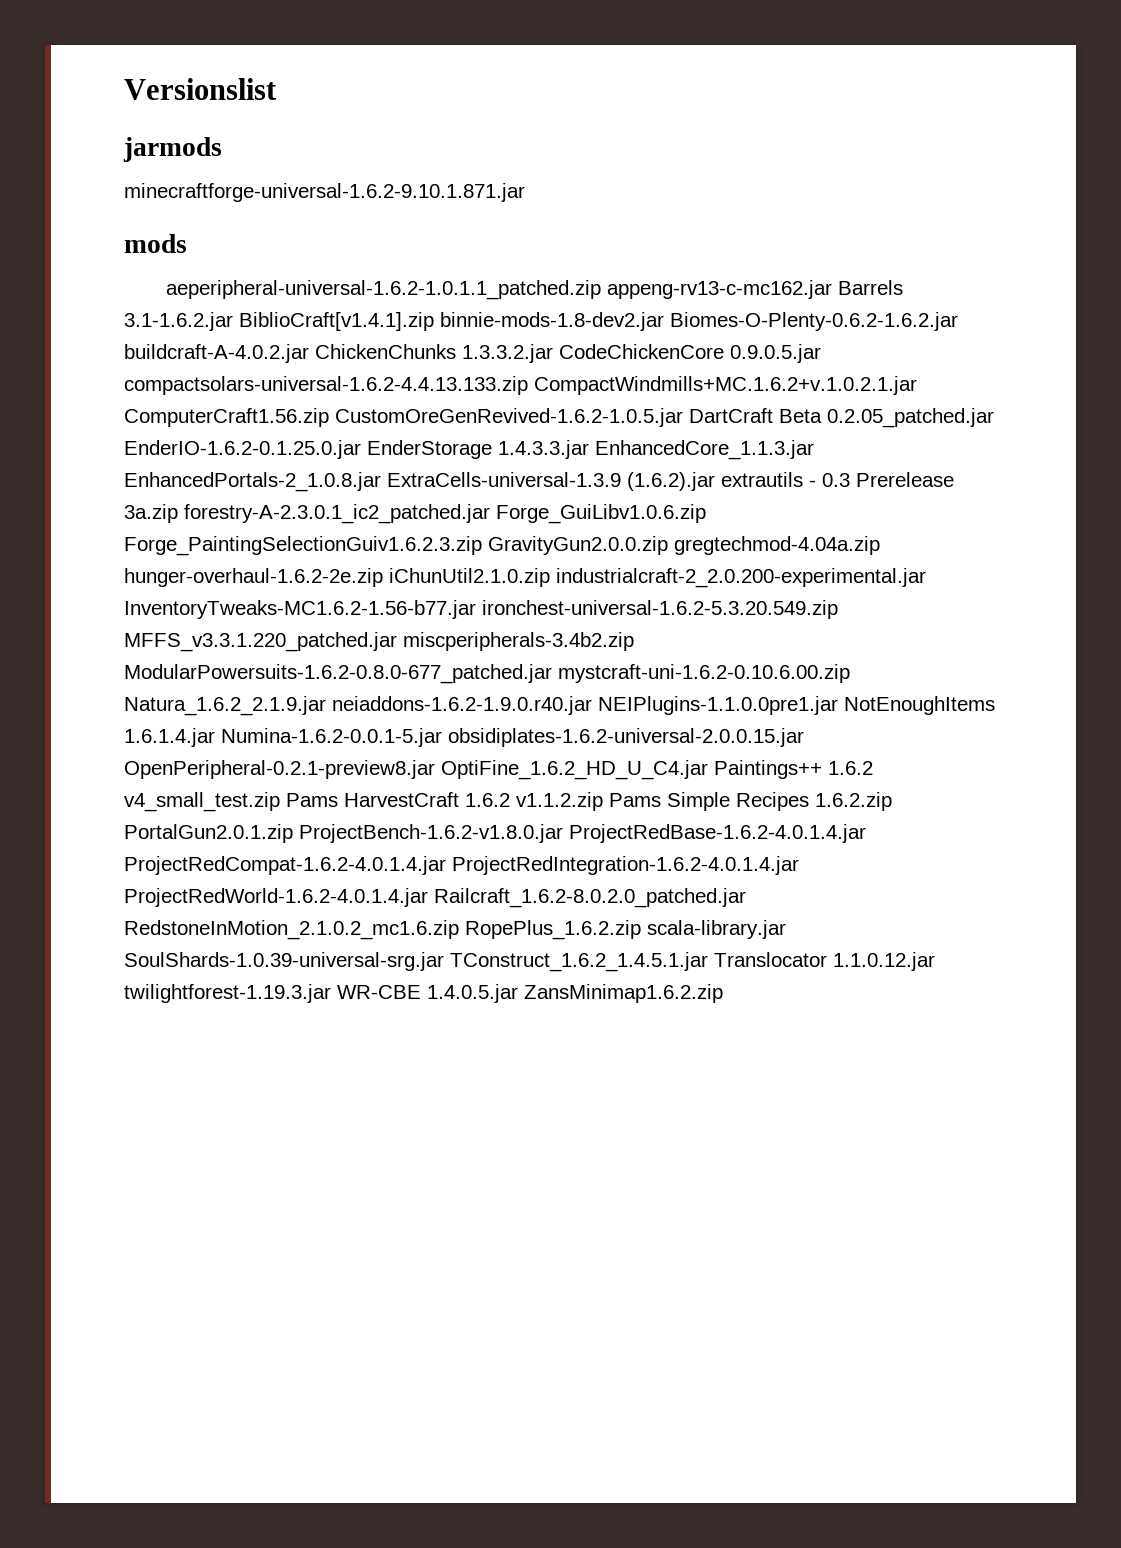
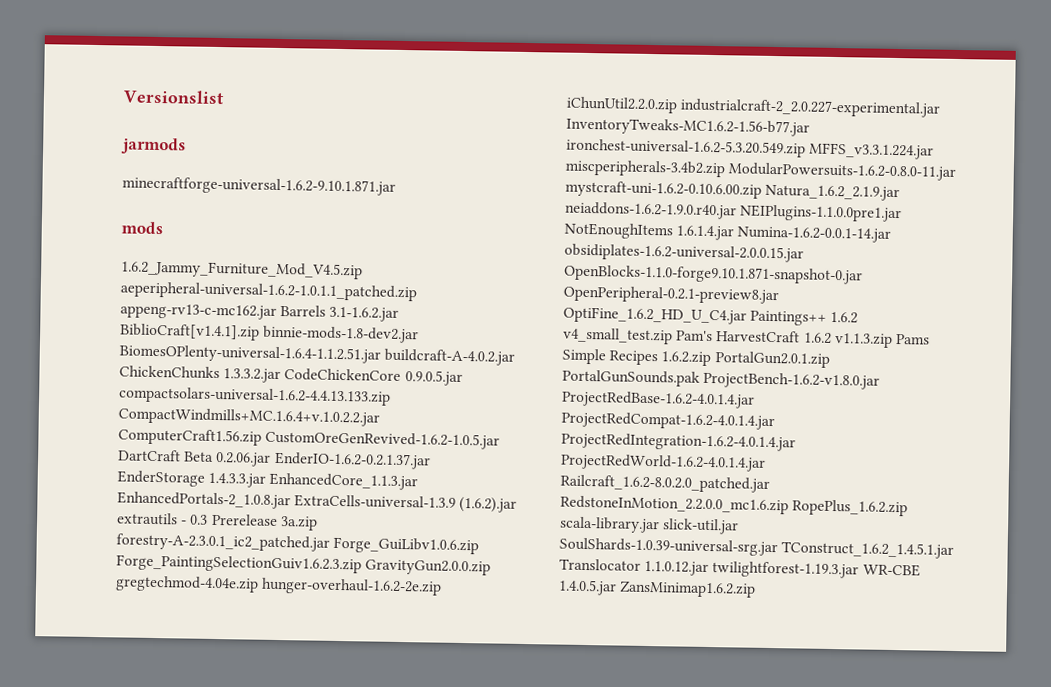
- aeperipheral-universal-1.6.2-1.0.1.1_patched.zip appeng-rv13-c-mc162.jar Barrels 3.1-1.6.2.jar BiblioCraft[v1.4.1].zip binnie-mods-1.8-dev2.jar Biomes-O-Plenty-0.6.2-1.6.2.jar buildcraft-A-4.0.2.jar ChickenChunks 1.3.3.2.jar CodeChickenCore 0.9.0.5.jar compactsolars-universal-1.6.2-4.4.13.133.zip CompactWindmills+MC.1.6.2+v.1.0.2.1.jar ComputerCraft1.56.zip CustomOreGenRevived-1.6.2-1.0.5.jar DartCraft Beta 0.2.05_patched.jar EnderIO-1.6.2-0.1.25.0.jar EnderStorage 1.4.3.3.jar EnhancedCore_1.1.3.jar EnhancedPortals-2_1.0.8.jar ExtraCells-universal-1.3.9 (1.6.2).jar extrautils - 0.3 Prerelease 3a.zip forestry-A-2.3.0.1_ic2_patched.jar Forge_GuiLibv1.0.6.zip Forge_PaintingSelectionGuiv1.6.2.3.zip GravityGun2.0.0.zip gregtechmod-4.04a.zip hunger-overhaul-1.6.2-2e.zip iChunUtil2.1.0.zip industrialcraft-2_2.0.200-experimental.jar InventoryTweaks-MC1.6.2-1.56-b77.jar ironchest-universal-1.6.2-5.3.20.549.zip MFFS_v3.3.1.220_patched.jar miscperipherals-3.4b2.zip ModularPowersuits-1.6.2-0.8.0-677_patched.jar mystcraft-uni-1.6.2-0.10.6.00.zip Natura_1.6.2_2.1.9.jar neiaddons-1.6.2-1.9.0.r40.jar NEIPlugins-1.1.0.0pre1.jar NotEnoughItems 1.6.1.4.jar Numina-1.6.2-0.0.1-5.jar obsidiplates-1.6.2-universal-2.0.0.15.jar OpenPeripheral-0.2.1-preview8.jar OptiFine_1.6.2_HD_U_C4.jar Paintings++ 1.6.2 v4_small_test.zip Pams HarvestCraft 1.6.2 v1.1.2.zip Pams Simple Recipes 1.6.2.zip PortalGun2.0.1.zip ProjectBench-1.6.2-v1.8.0.jar ProjectRedBase-1.6.2-4.0.1.4.jar ProjectRedCompat-1.6.2-4.0.1.4.jar ProjectRedIntegration-1.6.2-4.0.1.4.jar ProjectRedWorld-1.6.2-4.0.1.4.jar Railcraft_1.6.2-8.0.2.0_patched.jar RedstoneInMotion_2.1.0.2_mc1.6.zip RopePlus_1.6.2.zip scala-library.jar SoulShards-1.0.39-universal-srg.jar TConstruct_1.6.2_1.4.5.1.jar Translocator 1.1.0.12.jar twilightforest-1.19.3.jar WR-CBE 1.4.0.5.jar ZansMinimap1.6.2.zip
+ 1.6.2_Jammy_Furniture_Mod_V4.5.zip aeperipheral-universal-1.6.2-1.0.1.1_patched.zip appeng-rv13-c-mc162.jar Barrels 3.1-1.6.2.jar BiblioCraft[v1.4.1].zip binnie-mods-1.8-dev2.jar BiomesOPlenty-universal-1.6.4-1.1.2.51.jar buildcraft-A-4.0.2.jar ChickenChunks 1.3.3.2.jar CodeChickenCore 0.9.0.5.jar compactsolars-universal-1.6.2-4.4.13.133.zip CompactWindmills+MC.1.6.4+v.1.0.2.2.jar ComputerCraft1.56.zip CustomOreGenRevived-1.6.2-1.0.5.jar DartCraft Beta 0.2.06.jar EnderIO-1.6.2-0.2.1.37.jar EnderStorage 1.4.3.3.jar EnhancedCore_1.1.3.jar EnhancedPortals-2_1.0.8.jar ExtraCells-universal-1.3.9 (1.6.2).jar extrautils - 0.3 Prerelease 3a.zip forestry-A-2.3.0.1_ic2_patched.jar Forge_GuiLibv1.0.6.zip Forge_PaintingSelectionGuiv1.6.2.3.zip GravityGun2.0.0.zip gregtechmod-4.04e.zip hunger-overhaul-1.6.2-2e.zip iChunUtil2.2.0.zip industrialcraft-2_2.0.227-experimental.jar InventoryTweaks-MC1.6.2-1.56-b77.jar ironchest-universal-1.6.2-5.3.20.549.zip MFFS_v3.3.1.224.jar miscperipherals-3.4b2.zip ModularPowersuits-1.6.2-0.8.0-11.jar mystcraft-uni-1.6.2-0.10.6.00.zip Natura_1.6.2_2.1.9.jar neiaddons-1.6.2-1.9.0.r40.jar NEIPlugins-1.1.0.0pre1.jar NotEnoughItems 1.6.1.4.jar Numina-1.6.2-0.0.1-14.jar obsidiplates-1.6.2-universal-2.0.0.15.jar OpenBlocks-1.1.0-forge9.10.1.871-snapshot-0.jar OpenPeripheral-0.2.1-preview8.jar OptiFine_1.6.2_HD_U_C4.jar Paintings++ 1.6.2 v4_small_test.zip Pam's HarvestCraft 1.6.2 v1.1.3.zip Pams Simple Recipes 1.6.2.zip PortalGun2.0.1.zip PortalGunSounds.pak ProjectBench-1.6.2-v1.8.0.jar ProjectRedBase-1.6.2-4.0.1.4.jar ProjectRedCompat-1.6.2-4.0.1.4.jar ProjectRedIntegration-1.6.2-4.0.1.4.jar ProjectRedWorld-1.6.2-4.0.1.4.jar Railcraft_1.6.2-8.0.2.0_patched.jar RedstoneInMotion_2.2.0.0_mc1.6.zip RopePlus_1.6.2.zip scala-library.jar slick-util.jar SoulShards-1.0.39-universal-srg.jar TConstruct_1.6.2_1.4.5.1.jar Translocator 1.1.0.12.jar twilightforest-1.19.3.jar WR-CBE 1.4.0.5.jar ZansMinimap1.6.2.zip

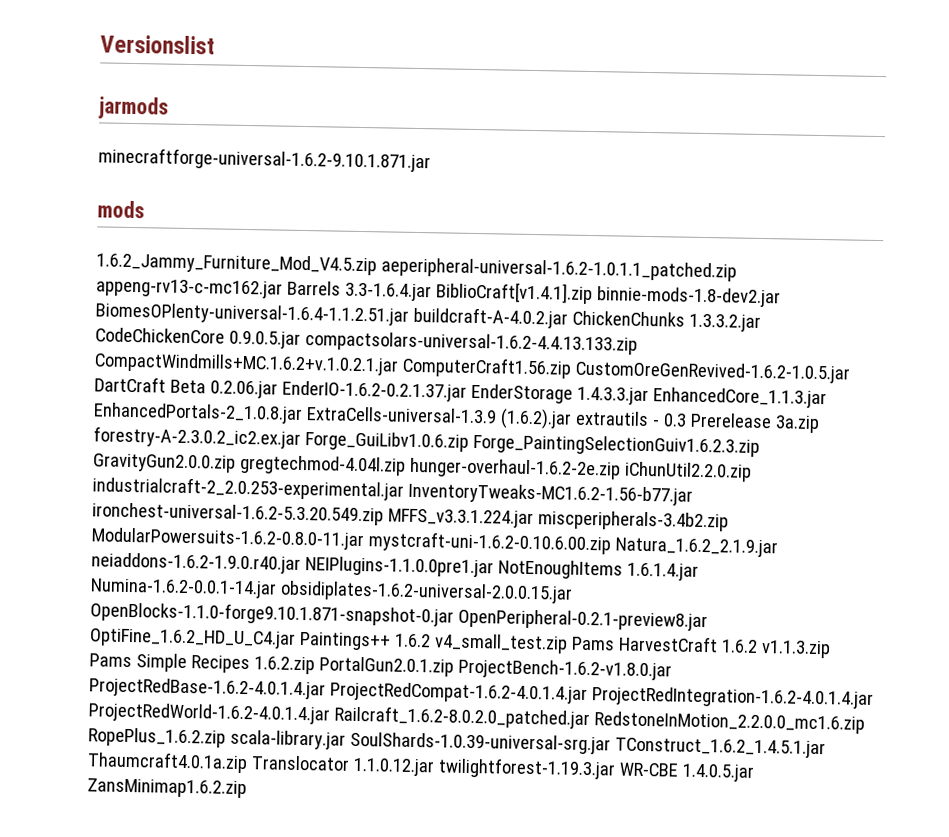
- 1.6.2_Jammy_Furniture_Mod_V4.5.zip aeperipheral-universal-1.6.2-1.0.1.1_patched.zip appeng-rv13-c-mc162.jar Barrels 3.1-1.6.2.jar BiblioCraft[v1.4.1].zip binnie-mods-1.8-dev2.jar BiomesOPlenty-universal-1.6.4-1.1.2.51.jar buildcraft-A-4.0.2.jar ChickenChunks 1.3.3.2.jar CodeChickenCore 0.9.0.5.jar compactsolars-universal-1.6.2-4.4.13.133.zip CompactWindmills+MC.1.6.4+v.1.0.2.2.jar ComputerCraft1.56.zip CustomOreGenRevived-1.6.2-1.0.5.jar DartCraft Beta 0.2.06.jar EnderIO-1.6.2-0.2.1.37.jar EnderStorage 1.4.3.3.jar EnhancedCore_1.1.3.jar EnhancedPortals-2_1.0.8.jar ExtraCells-universal-1.3.9 (1.6.2).jar extrautils - 0.3 Prerelease 3a.zip forestry-A-2.3.0.1_ic2_patched.jar Forge_GuiLibv1.0.6.zip Forge_PaintingSelectionGuiv1.6.2.3.zip GravityGun2.0.0.zip gregtechmod-4.04e.zip hunger-overhaul-1.6.2-2e.zip iChunUtil2.2.0.zip industrialcraft-2_2.0.227-experimental.jar InventoryTweaks-MC1.6.2-1.56-b77.jar ironchest-universal-1.6.2-5.3.20.549.zip MFFS_v3.3.1.224.jar miscperipherals-3.4b2.zip ModularPowersuits-1.6.2-0.8.0-11.jar mystcraft-uni-1.6.2-0.10.6.00.zip Natura_1.6.2_2.1.9.jar neiaddons-1.6.2-1.9.0.r40.jar NEIPlugins-1.1.0.0pre1.jar NotEnoughItems 1.6.1.4.jar Numina-1.6.2-0.0.1-14.jar obsidiplates-1.6.2-universal-2.0.0.15.jar OpenBlocks-1.1.0-forge9.10.1.871-snapshot-0.jar OpenPeripheral-0.2.1-preview8.jar OptiFine_1.6.2_HD_U_C4.jar Paintings++ 1.6.2 v4_small_test.zip Pam's HarvestCraft 1.6.2 v1.1.3.zip Pams Simple Recipes 1.6.2.zip PortalGun2.0.1.zip PortalGunSounds.pak ProjectBench-1.6.2-v1.8.0.jar ProjectRedBase-1.6.2-4.0.1.4.jar ProjectRedCompat-1.6.2-4.0.1.4.jar ProjectRedIntegration-1.6.2-4.0.1.4.jar ProjectRedWorld-1.6.2-4.0.1.4.jar Railcraft_1.6.2-8.0.2.0_patched.jar RedstoneInMotion_2.2.0.0_mc1.6.zip RopePlus_1.6.2.zip scala-library.jar slick-util.jar SoulShards-1.0.39-universal-srg.jar TConstruct_1.6.2_1.4.5.1.jar Translocator 1.1.0.12.jar twilightforest-1.19.3.jar WR-CBE 1.4.0.5.jar ZansMinimap1.6.2.zip
+ 1.6.2_Jammy_Furniture_Mod_V4.5.zip aeperipheral-universal-1.6.2-1.0.1.1_patched.zip appeng-rv13-c-mc162.jar Barrels 3.3-1.6.4.jar BiblioCraft[v1.4.1].zip binnie-mods-1.8-dev2.jar BiomesOPlenty-universal-1.6.4-1.1.2.51.jar buildcraft-A-4.0.2.jar ChickenChunks 1.3.3.2.jar CodeChickenCore 0.9.0.5.jar compactsolars-universal-1.6.2-4.4.13.133.zip CompactWindmills+MC.1.6.2+v.1.0.2.1.jar ComputerCraft1.56.zip CustomOreGenRevived-1.6.2-1.0.5.jar DartCraft Beta 0.2.06.jar EnderIO-1.6.2-0.2.1.37.jar EnderStorage 1.4.3.3.jar EnhancedCore_1.1.3.jar EnhancedPortals-2_1.0.8.jar ExtraCells-universal-1.3.9 (1.6.2).jar extrautils - 0.3 Prerelease 3a.zip forestry-A-2.3.0.2_ic2.ex.jar Forge_GuiLibv1.0.6.zip Forge_PaintingSelectionGuiv1.6.2.3.zip GravityGun2.0.0.zip gregtechmod-4.04l.zip hunger-overhaul-1.6.2-2e.zip iChunUtil2.2.0.zip industrialcraft-2_2.0.253-experimental.jar InventoryTweaks-MC1.6.2-1.56-b77.jar ironchest-universal-1.6.2-5.3.20.549.zip MFFS_v3.3.1.224.jar miscperipherals-3.4b2.zip ModularPowersuits-1.6.2-0.8.0-11.jar mystcraft-uni-1.6.2-0.10.6.00.zip Natura_1.6.2_2.1.9.jar neiaddons-1.6.2-1.9.0.r40.jar NEIPlugins-1.1.0.0pre1.jar NotEnoughItems 1.6.1.4.jar Numina-1.6.2-0.0.1-14.jar obsidiplates-1.6.2-universal-2.0.0.15.jar OpenBlocks-1.1.0-forge9.10.1.871-snapshot-0.jar OpenPeripheral-0.2.1-preview8.jar OptiFine_1.6.2_HD_U_C4.jar Paintings++ 1.6.2 v4_small_test.zip Pams HarvestCraft 1.6.2 v1.1.3.zip Pams Simple Recipes 1.6.2.zip PortalGun2.0.1.zip ProjectBench-1.6.2-v1.8.0.jar ProjectRedBase-1.6.2-4.0.1.4.jar ProjectRedCompat-1.6.2-4.0.1.4.jar ProjectRedIntegration-1.6.2-4.0.1.4.jar ProjectRedWorld-1.6.2-4.0.1.4.jar Railcraft_1.6.2-8.0.2.0_patched.jar RedstoneInMotion_2.2.0.0_mc1.6.zip RopePlus_1.6.2.zip scala-library.jar SoulShards-1.0.39-universal-srg.jar TConstruct_1.6.2_1.4.5.1.jar Thaumcraft4.0.1a.zip Translocator 1.1.0.12.jar twilightforest-1.19.3.jar WR-CBE 1.4.0.5.jar ZansMinimap1.6.2.zip

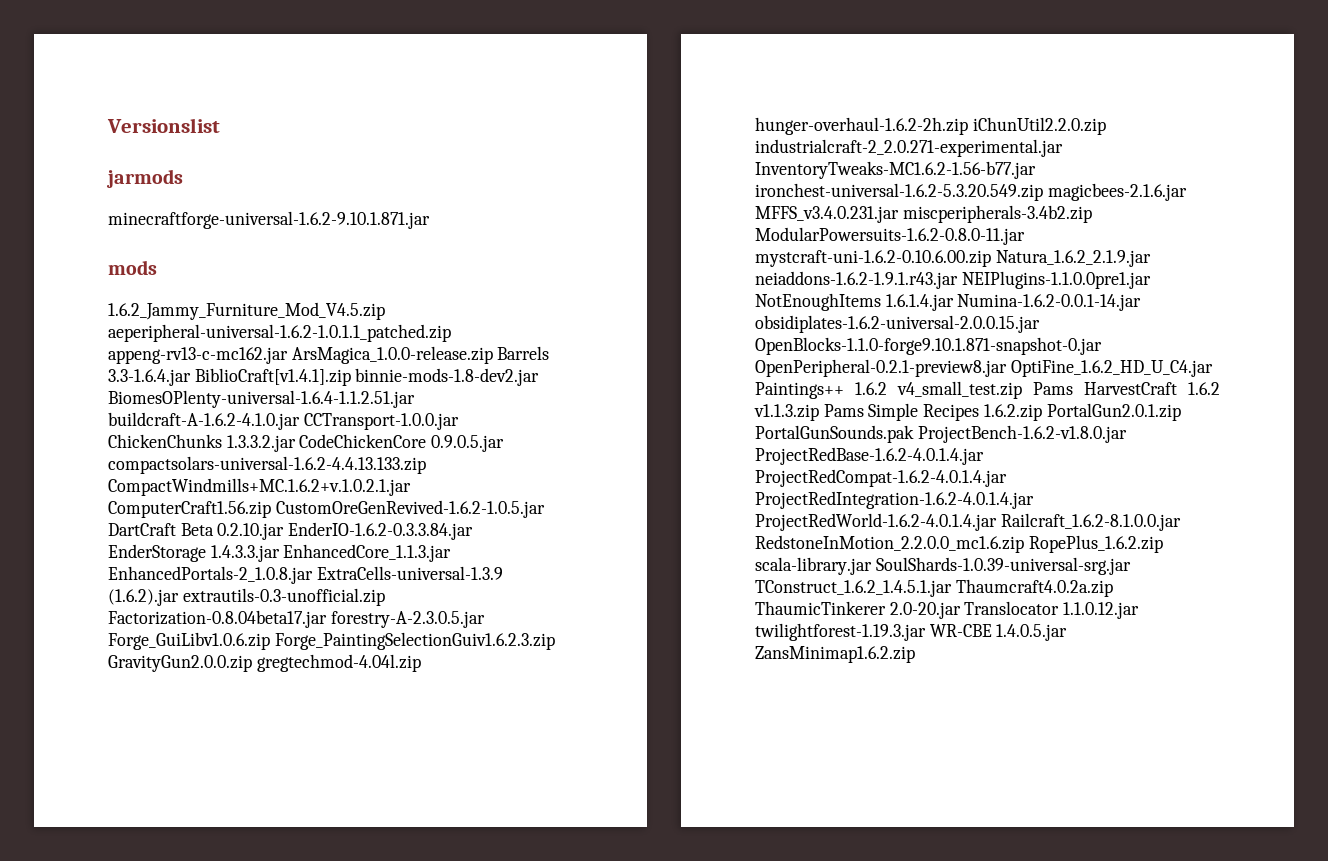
- 1.6.2_Jammy_Furniture_Mod_V4.5.zip aeperipheral-universal-1.6.2-1.0.1.1_patched.zip appeng-rv13-c-mc162.jar Barrels 3.3-1.6.4.jar BiblioCraft[v1.4.1].zip binnie-mods-1.8-dev2.jar BiomesOPlenty-universal-1.6.4-1.1.2.51.jar buildcraft-A-4.0.2.jar ChickenChunks 1.3.3.2.jar CodeChickenCore 0.9.0.5.jar compactsolars-universal-1.6.2-4.4.13.133.zip CompactWindmills+MC.1.6.2+v.1.0.2.1.jar ComputerCraft1.56.zip CustomOreGenRevived-1.6.2-1.0.5.jar DartCraft Beta 0.2.06.jar EnderIO-1.6.2-0.2.1.37.jar EnderStorage 1.4.3.3.jar EnhancedCore_1.1.3.jar EnhancedPortals-2_1.0.8.jar ExtraCells-universal-1.3.9 (1.6.2).jar extrautils - 0.3 Prerelease 3a.zip forestry-A-2.3.0.2_ic2.ex.jar Forge_GuiLibv1.0.6.zip Forge_PaintingSelectionGuiv1.6.2.3.zip GravityGun2.0.0.zip gregtechmod-4.04l.zip hunger-overhaul-1.6.2-2e.zip iChunUtil2.2.0.zip industrialcraft-2_2.0.253-experimental.jar InventoryTweaks-MC1.6.2-1.56-b77.jar ironchest-universal-1.6.2-5.3.20.549.zip MFFS_v3.3.1.224.jar miscperipherals-3.4b2.zip ModularPowersuits-1.6.2-0.8.0-11.jar mystcraft-uni-1.6.2-0.10.6.00.zip Natura_1.6.2_2.1.9.jar neiaddons-1.6.2-1.9.0.r40.jar NEIPlugins-1.1.0.0pre1.jar NotEnoughItems 1.6.1.4.jar Numina-1.6.2-0.0.1-14.jar obsidiplates-1.6.2-universal-2.0.0.15.jar OpenBlocks-1.1.0-forge9.10.1.871-snapshot-0.jar OpenPeripheral-0.2.1-preview8.jar OptiFine_1.6.2_HD_U_C4.jar Paintings++ 1.6.2 v4_small_test.zip Pams HarvestCraft 1.6.2 v1.1.3.zip Pams Simple Recipes 1.6.2.zip PortalGun2.0.1.zip ProjectBench-1.6.2-v1.8.0.jar ProjectRedBase-1.6.2-4.0.1.4.jar ProjectRedCompat-1.6.2-4.0.1.4.jar ProjectRedIntegration-1.6.2-4.0.1.4.jar ProjectRedWorld-1.6.2-4.0.1.4.jar Railcraft_1.6.2-8.0.2.0_patched.jar RedstoneInMotion_2.2.0.0_mc1.6.zip RopePlus_1.6.2.zip scala-library.jar SoulShards-1.0.39-universal-srg.jar TConstruct_1.6.2_1.4.5.1.jar Thaumcraft4.0.1a.zip Translocator 1.1.0.12.jar twilightforest-1.19.3.jar WR-CBE 1.4.0.5.jar ZansMinimap1.6.2.zip
+ 1.6.2_Jammy_Furniture_Mod_V4.5.zip aeperipheral-universal-1.6.2-1.0.1.1_patched.zip appeng-rv13-c-mc162.jar ArsMagica_1.0.0-release.zip Barrels 3.3-1.6.4.jar BiblioCraft[v1.4.1].zip binnie-mods-1.8-dev2.jar BiomesOPlenty-universal-1.6.4-1.1.2.51.jar buildcraft-A-1.6.2-4.1.0.jar CCTransport-1.0.0.jar ChickenChunks 1.3.3.2.jar CodeChickenCore 0.9.0.5.jar compactsolars-universal-1.6.2-4.4.13.133.zip CompactWindmills+MC.1.6.2+v.1.0.2.1.jar ComputerCraft1.56.zip CustomOreGenRevived-1.6.2-1.0.5.jar DartCraft Beta 0.2.10.jar EnderIO-1.6.2-0.3.3.84.jar EnderStorage 1.4.3.3.jar EnhancedCore_1.1.3.jar EnhancedPortals-2_1.0.8.jar ExtraCells-universal-1.3.9 (1.6.2).jar extrautils-0.3-unofficial.zip Factorization-0.8.04beta17.jar forestry-A-2.3.0.5.jar Forge_GuiLibv1.0.6.zip Forge_PaintingSelectionGuiv1.6.2.3.zip GravityGun2.0.0.zip gregtechmod-4.04l.zip hunger-overhaul-1.6.2-2h.zip iChunUtil2.2.0.zip industrialcraft-2_2.0.271-experimental.jar InventoryTweaks-MC1.6.2-1.56-b77.jar ironchest-universal-1.6.2-5.3.20.549.zip magicbees-2.1.6.jar MFFS_v3.4.0.231.jar miscperipherals-3.4b2.zip ModularPowersuits-1.6.2-0.8.0-11.jar mystcraft-uni-1.6.2-0.10.6.00.zip Natura_1.6.2_2.1.9.jar neiaddons-1.6.2-1.9.1.r43.jar NEIPlugins-1.1.0.0pre1.jar NotEnoughItems 1.6.1.4.jar Numina-1.6.2-0.0.1-14.jar obsidiplates-1.6.2-universal-2.0.0.15.jar OpenBlocks-1.1.0-forge9.10.1.871-snapshot-0.jar OpenPeripheral-0.2.1-preview8.jar OptiFine_1.6.2_HD_U_C4.jar Paintings++ 1.6.2 v4_small_test.zip Pams HarvestCraft 1.6.2 v1.1.3.zip Pams Simple Recipes 1.6.2.zip PortalGun2.0.1.zip PortalGunSounds.pak ProjectBench-1.6.2-v1.8.0.jar ProjectRedBase-1.6.2-4.0.1.4.jar ProjectRedCompat-1.6.2-4.0.1.4.jar ProjectRedIntegration-1.6.2-4.0.1.4.jar ProjectRedWorld-1.6.2-4.0.1.4.jar Railcraft_1.6.2-8.1.0.0.jar RedstoneInMotion_2.2.0.0_mc1.6.zip RopePlus_1.6.2.zip scala-library.jar SoulShards-1.0.39-universal-srg.jar TConstruct_1.6.2_1.4.5.1.jar Thaumcraft4.0.2a.zip ThaumicTinkerer 2.0-20.jar Translocator 1.1.0.12.jar twilightforest-1.19.3.jar WR-CBE 1.4.0.5.jar ZansMinimap1.6.2.zip

